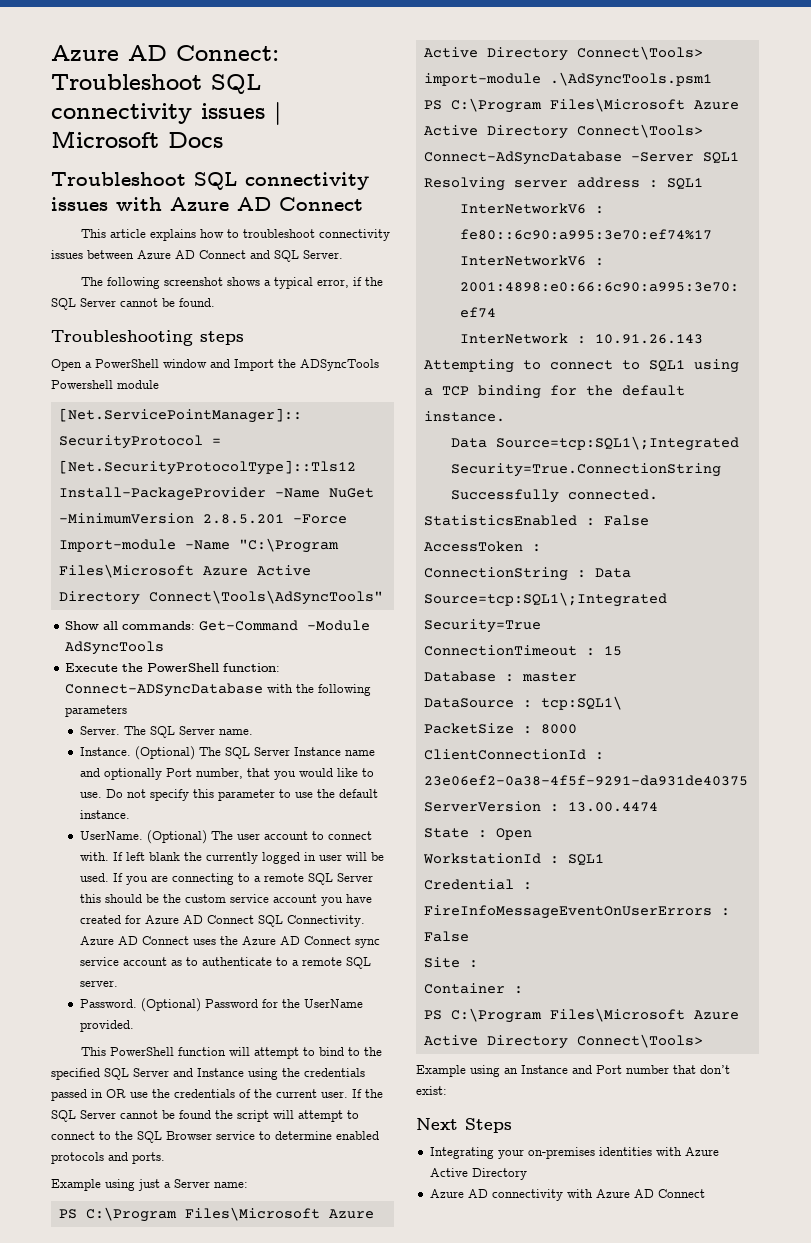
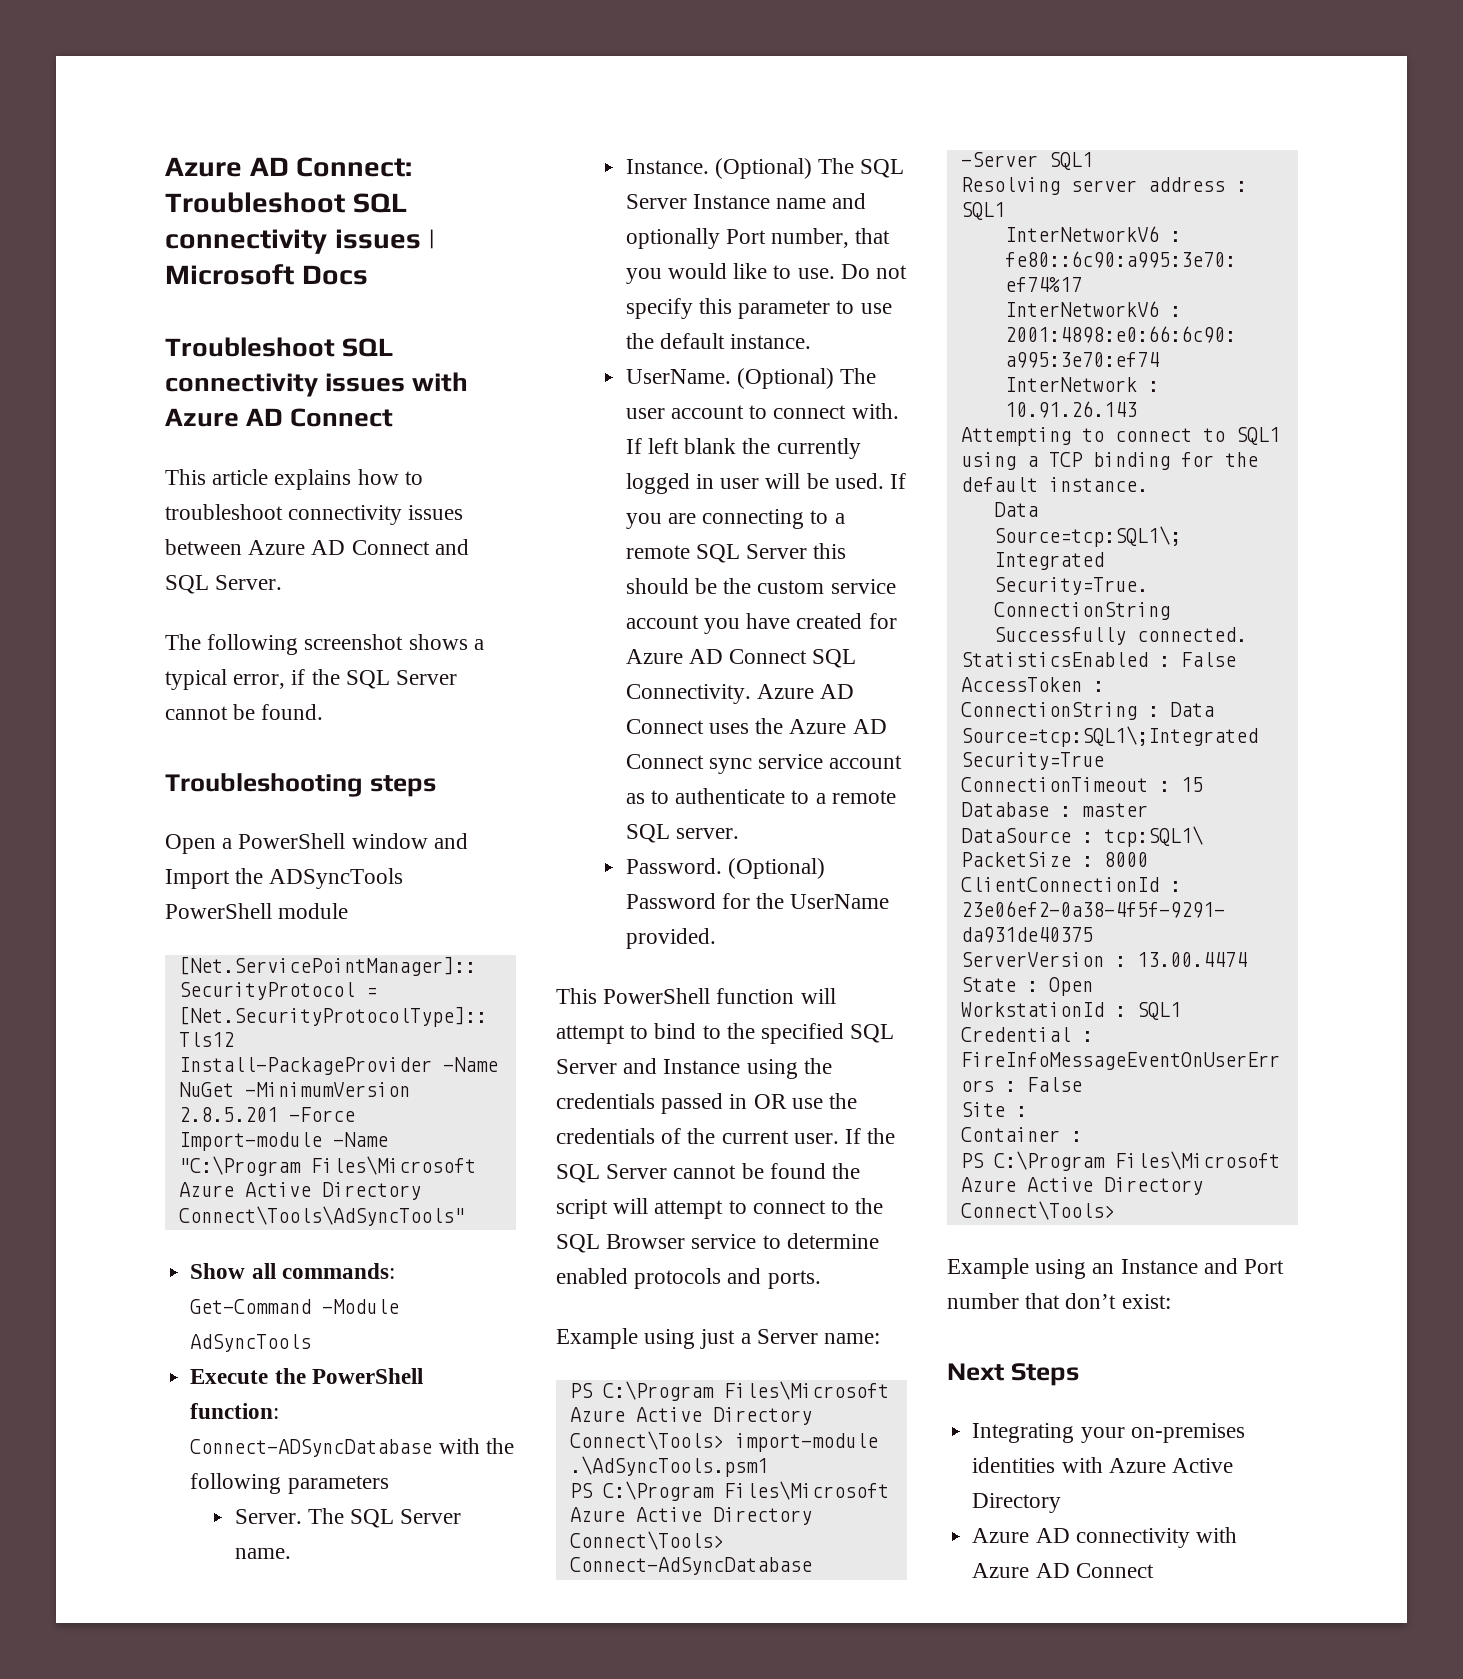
- Open a PowerShell window and Import the ADSyncTools Powershell module
+ Open a PowerShell window and Import the ADSyncTools PowerShell module

